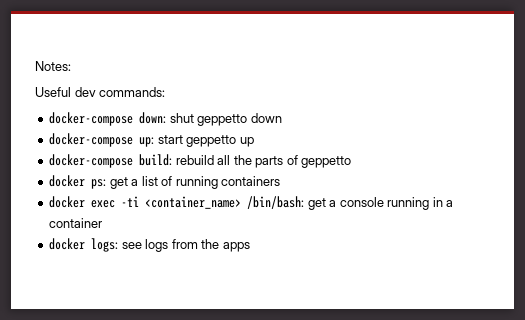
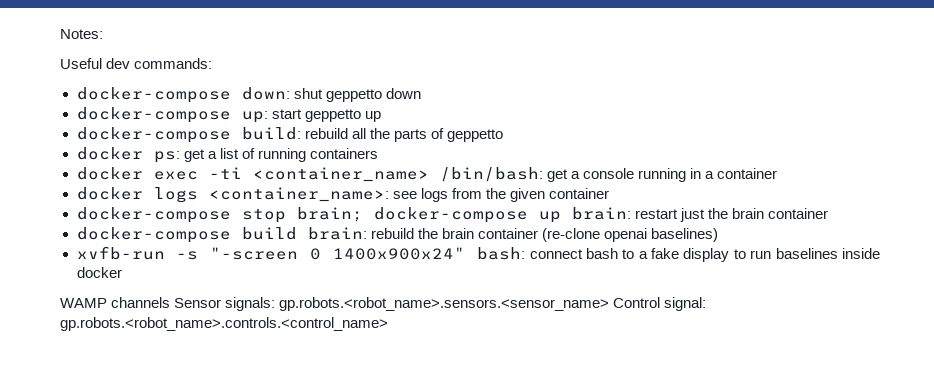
- docker logs: see logs from the apps
+ docker logs <container_name>: see logs from the given container
+ docker-compose stop brain; docker-compose up brain: restart just the brain container
+ docker-compose build brain: rebuild the brain container (re-clone openai baselines)
+ xvfb-run -s "-screen 0 1400x900x24" bash: connect bash to a fake display to run baselines inside docker
+ WAMP channels Sensor signals: gp.robots.<robot_name>.sensors.<sensor_name> Control signal: gp.robots.<robot_name>.controls.<control_name>

